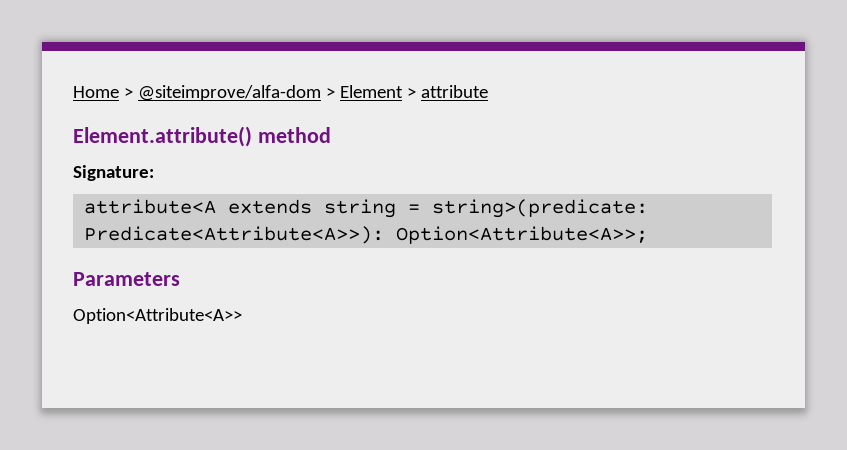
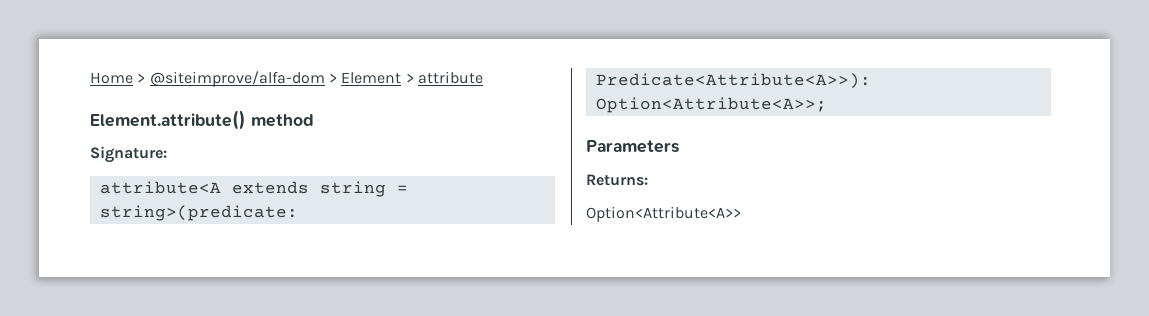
+ Returns:

